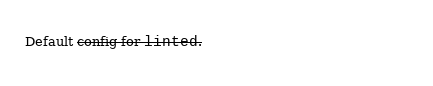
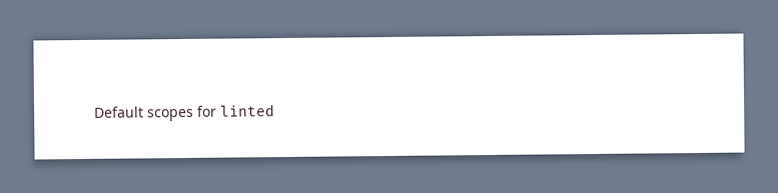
- Default config for linted.
+ Default scopes for linted

